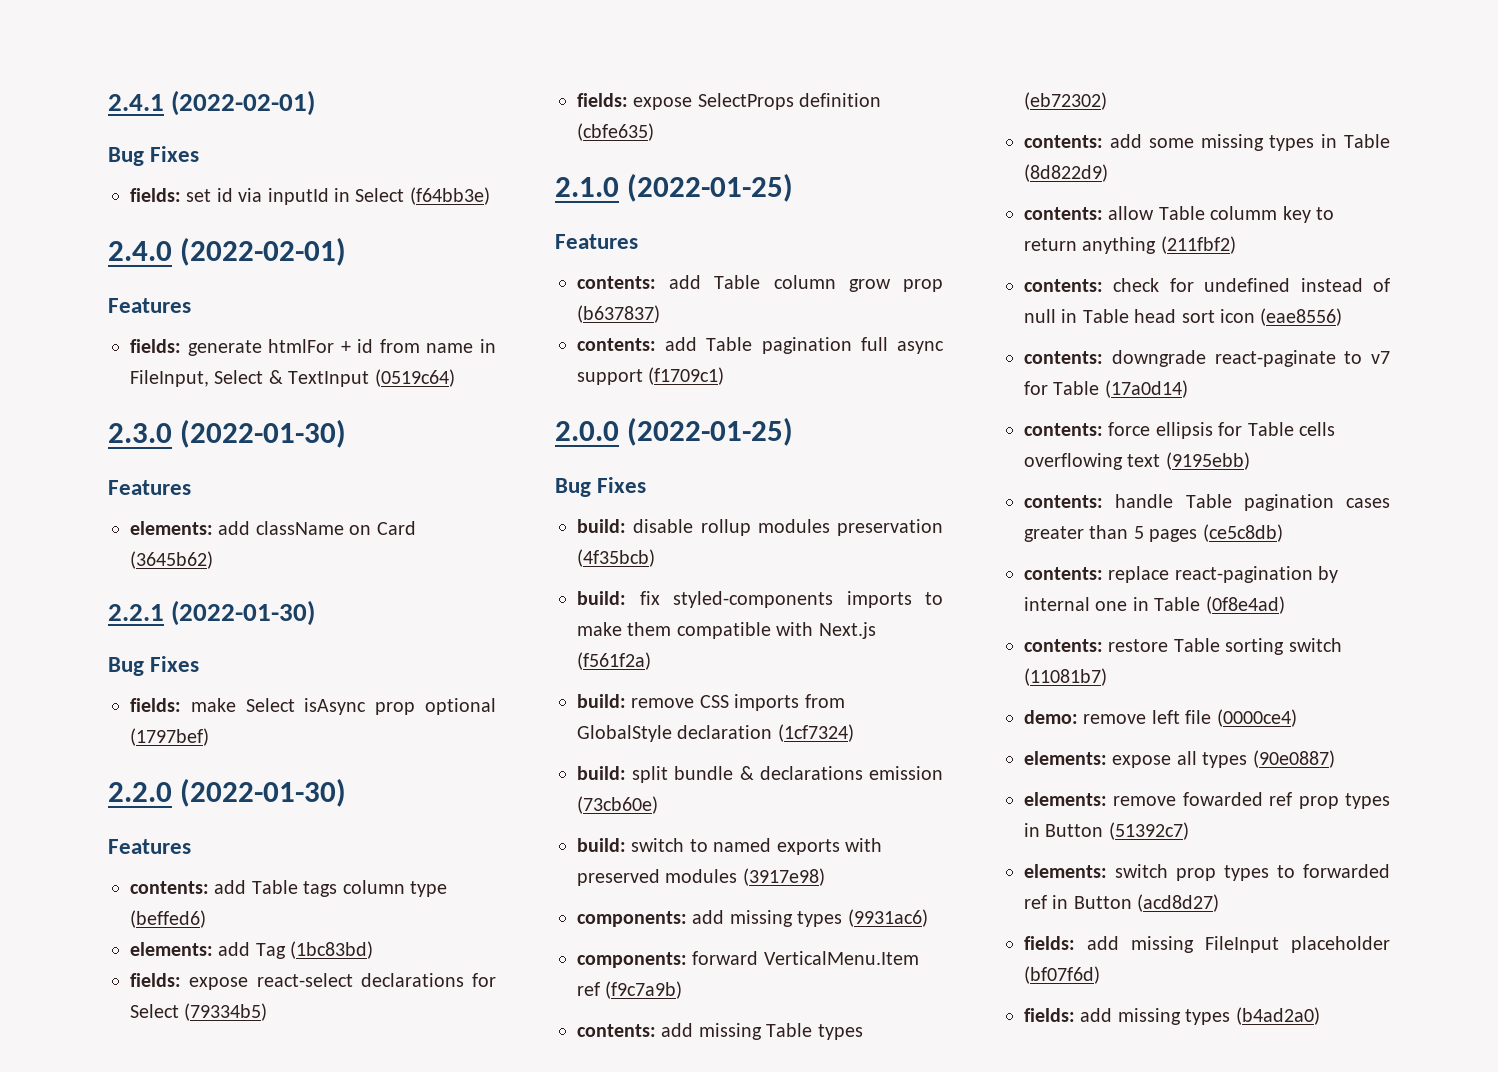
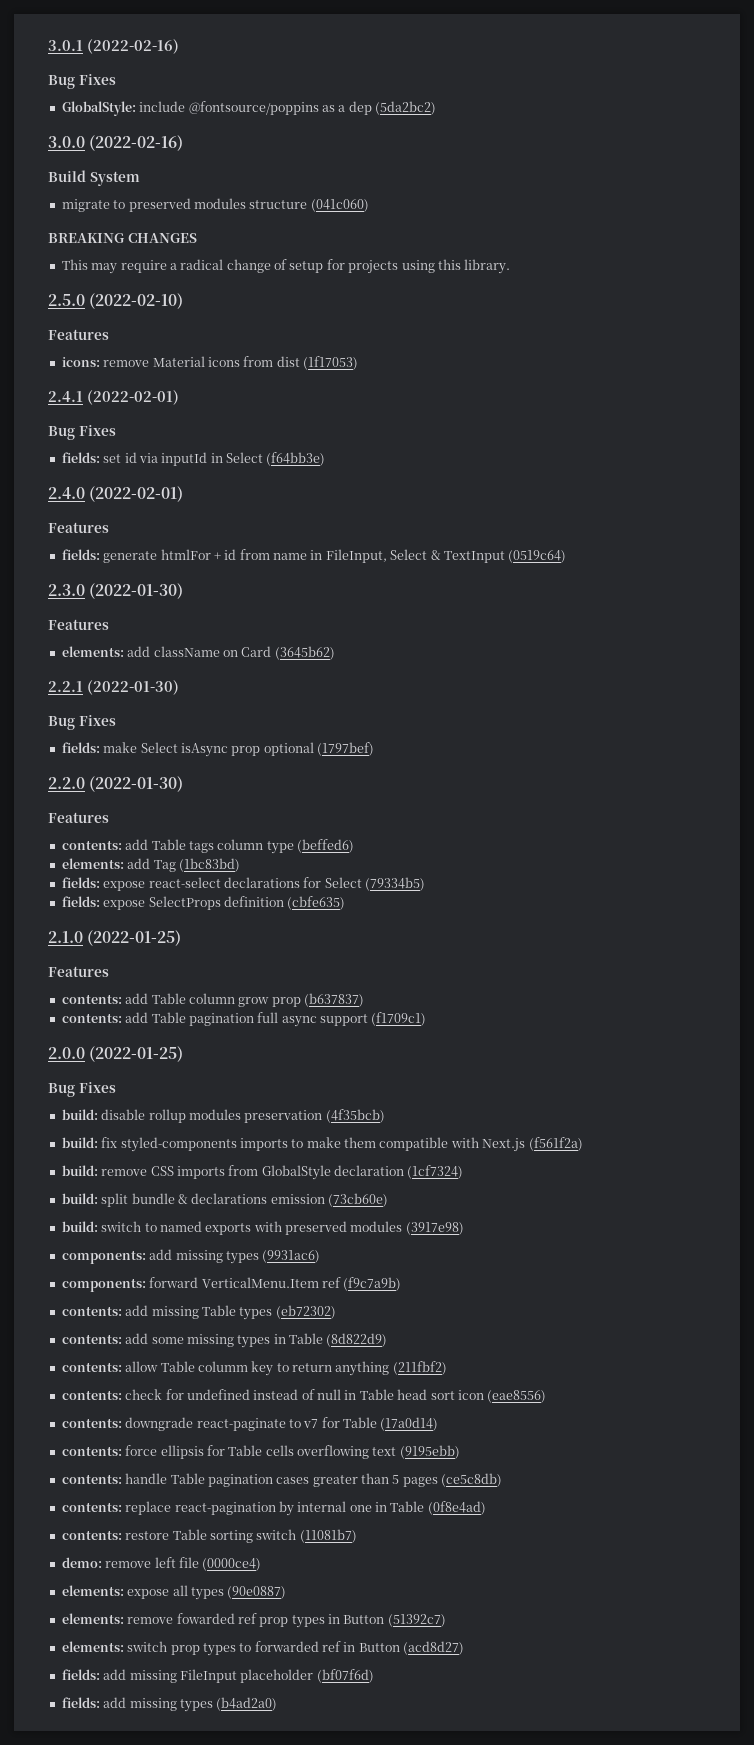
+ 3.0.1 (2022-02-16)
+ Bug Fixes
+ GlobalStyle: include @fontsource/poppins as a dep (5da2bc2)
+ 3.0.0 (2022-02-16)
+ Build System
+ migrate to preserved modules structure (041c060)
+ BREAKING CHANGES
+ This may require a radical change of setup for projects using this library.
+ 2.5.0 (2022-02-10)
+ Features
+ icons: remove Material icons from dist (1f17053)

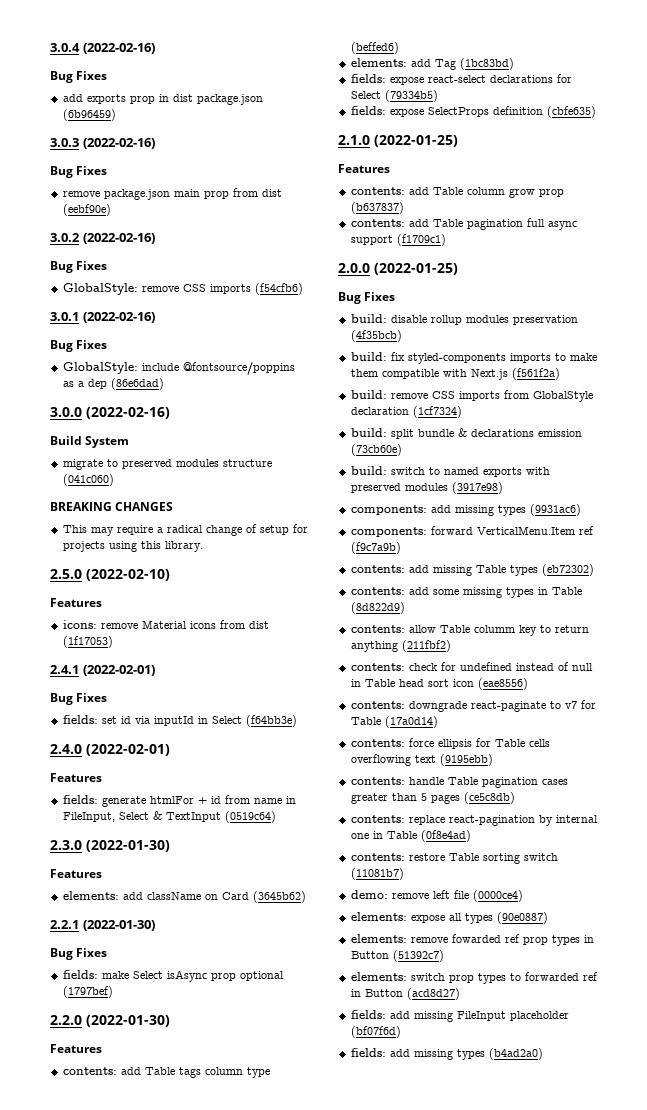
+ 3.0.4 (2022-02-16)
+ Bug Fixes
+ add exports prop in dist package.json (6b96459)
+ 3.0.3 (2022-02-16)
+ Bug Fixes
+ remove package.json main prop from dist (eebf90e)
+ 3.0.2 (2022-02-16)
+ Bug Fixes
+ GlobalStyle: remove CSS imports (f54cfb6)
- GlobalStyle: include @fontsource/poppins as a dep (5da2bc2)
+ GlobalStyle: include @fontsource/poppins as a dep (86e6dad)

